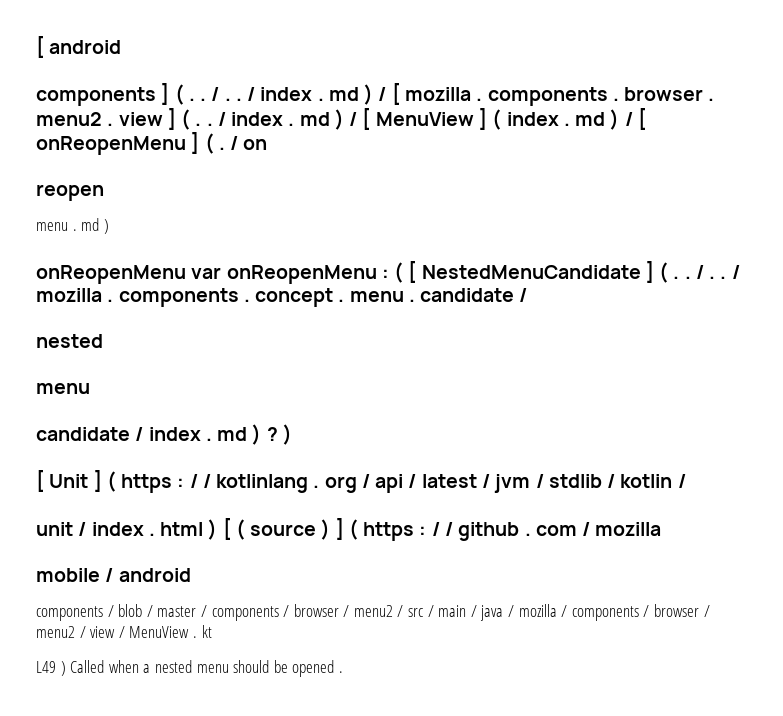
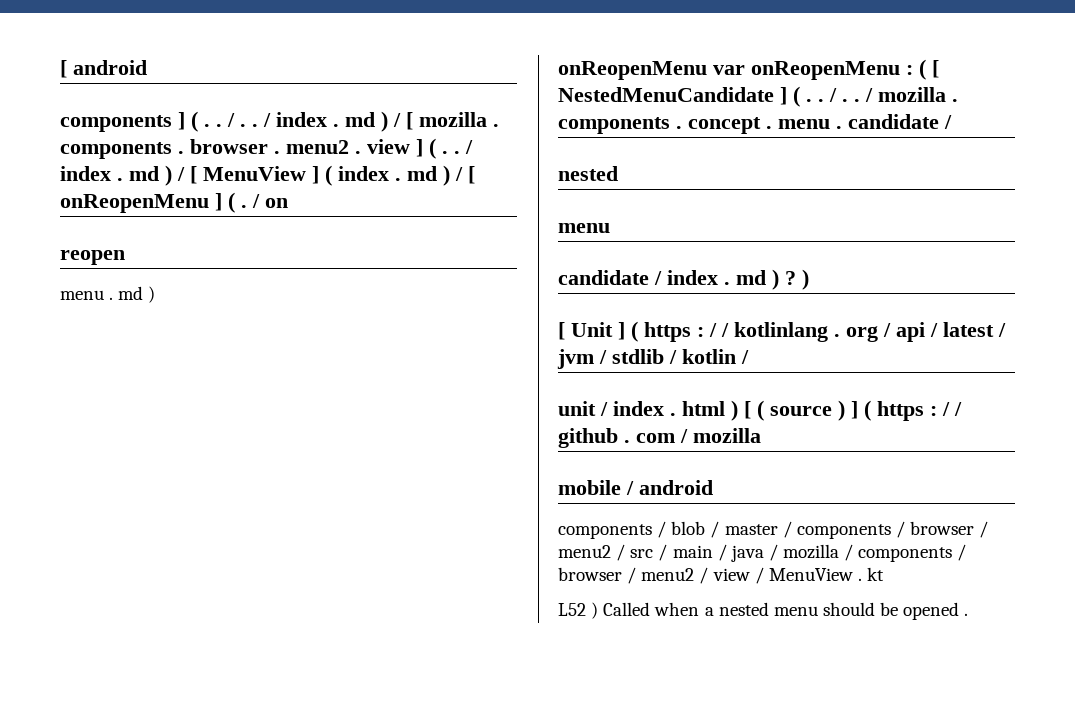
- L49 ) Called when a nested menu should be opened .
+ L52 ) Called when a nested menu should be opened .

